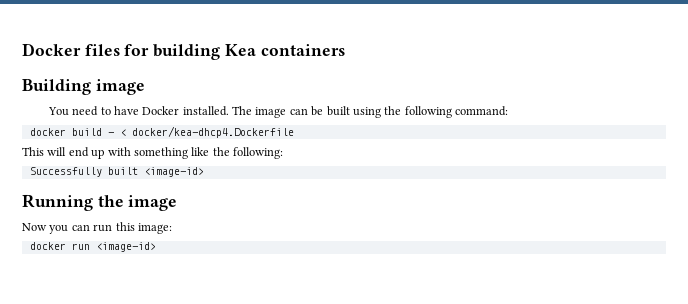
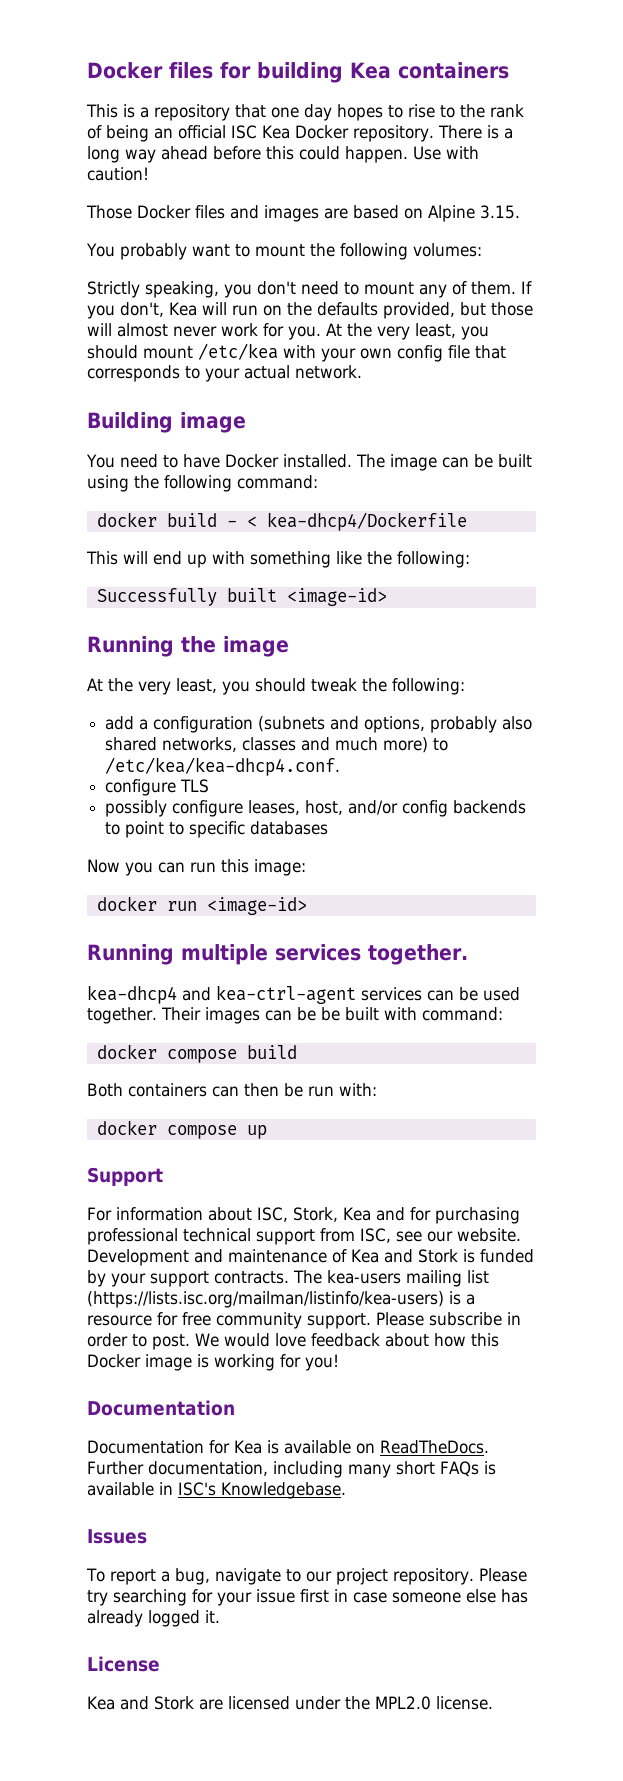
+ This is a repository that one day hopes to rise to the rank of being an official ISC Kea Docker repository. There is a long way ahead before this could happen. Use with caution!
+ Those Docker files and images are based on Alpine 3.15.
+ You probably want to mount the following volumes:
+ Strictly speaking, you don't need to mount any of them. If you don't, Kea will run on the defaults provided, but those will almost never work for you. At the very least, you should mount /etc/kea with your own config file that corresponds to your actual network.
- docker build - < docker/kea-dhcp4.Dockerfile
+ docker build - < kea-dhcp4/Dockerfile
+ At the very least, you should tweak the following:
+ add a configuration (subnets and options, probably also shared networks, classes and much more) to /etc/kea/kea-dhcp4.conf.
+ configure TLS
+ possibly configure leases, host, and/or config backends to point to specific databases
+ Running multiple services together.
+ kea-dhcp4 and kea-ctrl-agent services can be used together. Their images can be be built with command:
+ docker compose build
+ Both containers can then be run with:
+ docker compose up
+ Support
+ For information about ISC, Stork, Kea and for purchasing professional technical support from ISC, see our website. Development and maintenance of Kea and Stork is funded by your support contracts. The kea-users mailing list (https://lists.isc.org/mailman/listinfo/kea-users) is a resource for free community support. Please subscribe in order to post. We would love feedback about how this Docker image is working for you!
+ Documentation
+ Documentation for Kea is available on ReadTheDocs. Further documentation, including many short FAQs is available in ISC's Knowledgebase.
+ Issues
+ To report a bug, navigate to our project repository. Please try searching for your issue first in case someone else has already logged it.
+ License
+ Kea and Stork are licensed under the MPL2.0 license.

